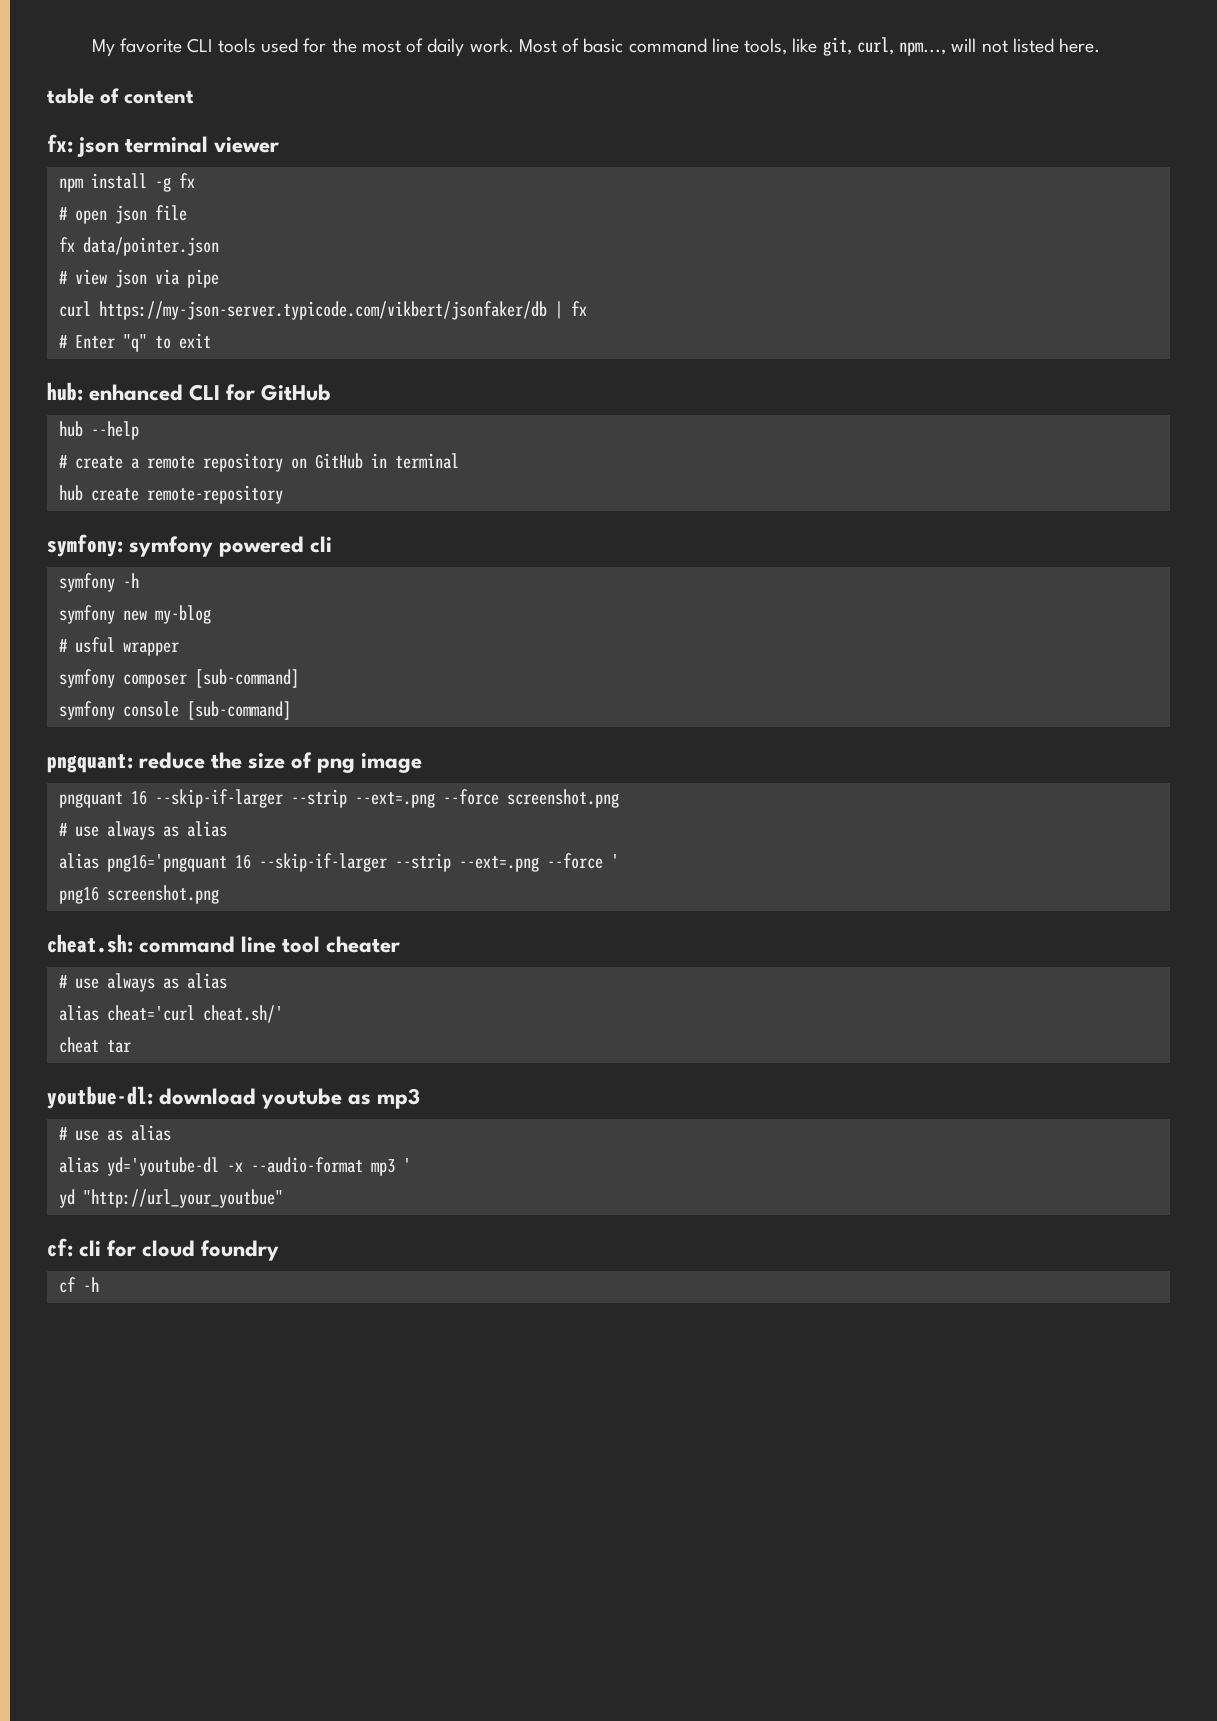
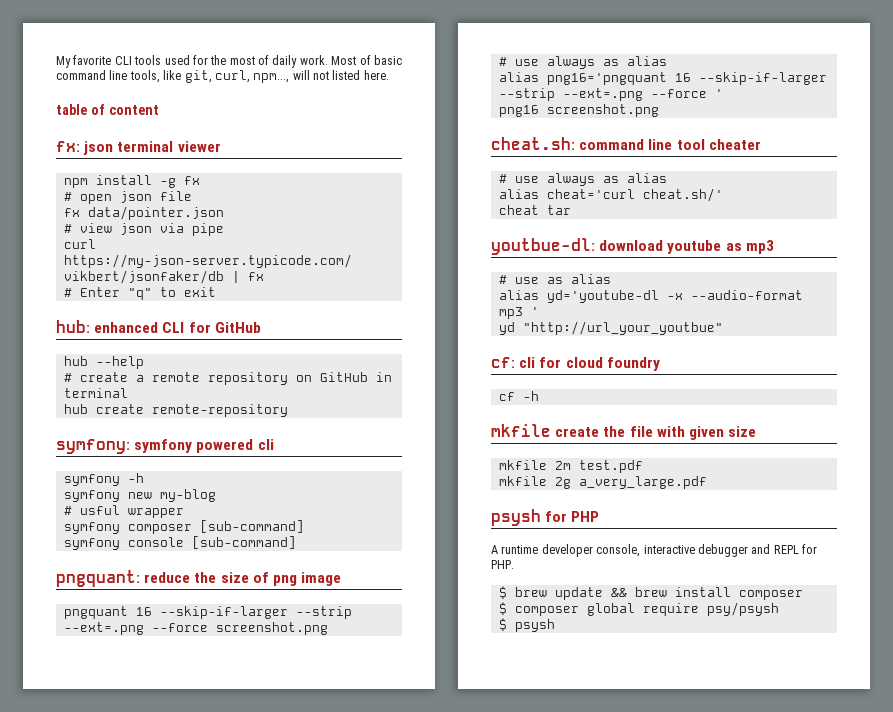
+ mkfile create the file with given size
+ mkfile 2m test.pdf
+ mkfile 2g a_very_large.pdf
+ psysh for PHP
+ A runtime developer console, interactive debugger and REPL for PHP.
+ $ brew update && brew install composer
+ $ composer global require psy/psysh
+ $ psysh

